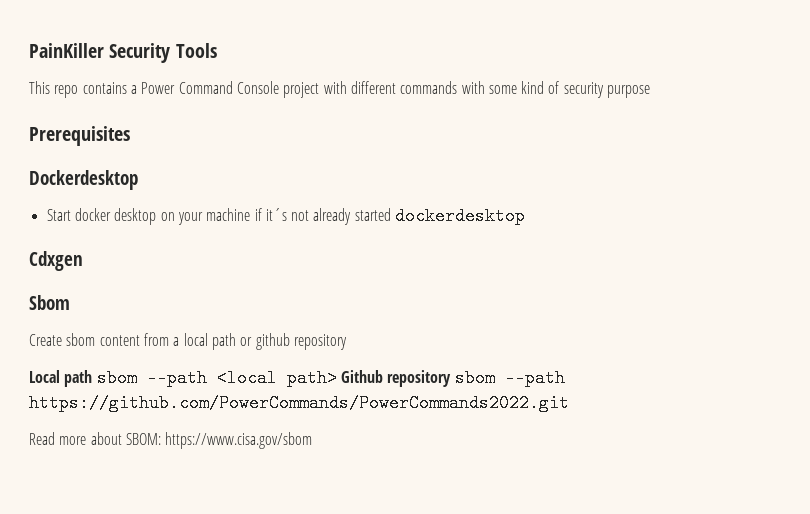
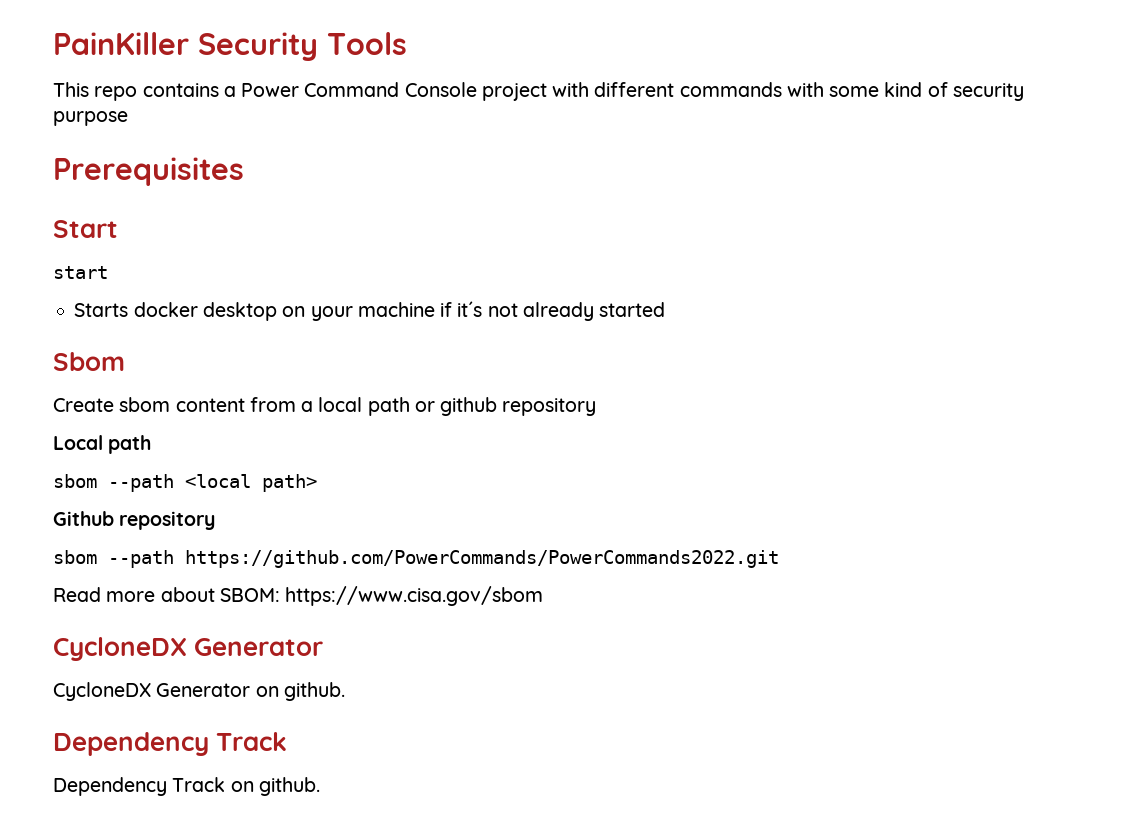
- Dockerdesktop
- Start docker desktop on your machine if it´s not already started dockerdesktop
- Cdxgen
+ Start
+ start
+ Starts docker desktop on your machine if it´s not already started
- Local path sbom --path <local path> Github repository sbom --path https://github.com/PowerCommands/PowerCommands2022.git
+ Local path
+ sbom --path <local path>
+ Github repository
+ sbom --path https://github.com/PowerCommands/PowerCommands2022.git
  Read more about SBOM: https://www.cisa.gov/sbom
+ CycloneDX Generator
+ CycloneDX Generator on github.
+ Dependency Track
+ Dependency Track on github.

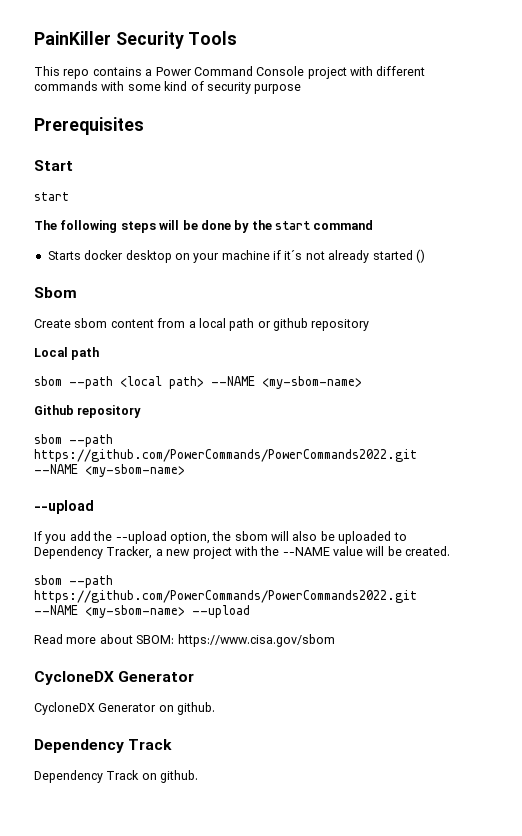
+ The following steps will be done by the start command
- Starts docker desktop on your machine if it´s not already started
+ Starts docker desktop on your machine if it´s not already started ()
- sbom --path <local path>
+ sbom --path <local path> --NAME <my-sbom-name>
  Github repository
- sbom --path https://github.com/PowerCommands/PowerCommands2022.git
+ sbom --path https://github.com/PowerCommands/PowerCommands2022.git --NAME <my-sbom-name>
+ --upload
+ If you add the --upload option, the sbom will also be uploaded to Dependency Tracker, a new project with the --NAME value will be created.
+ sbom --path https://github.com/PowerCommands/PowerCommands2022.git --NAME <my-sbom-name> --upload

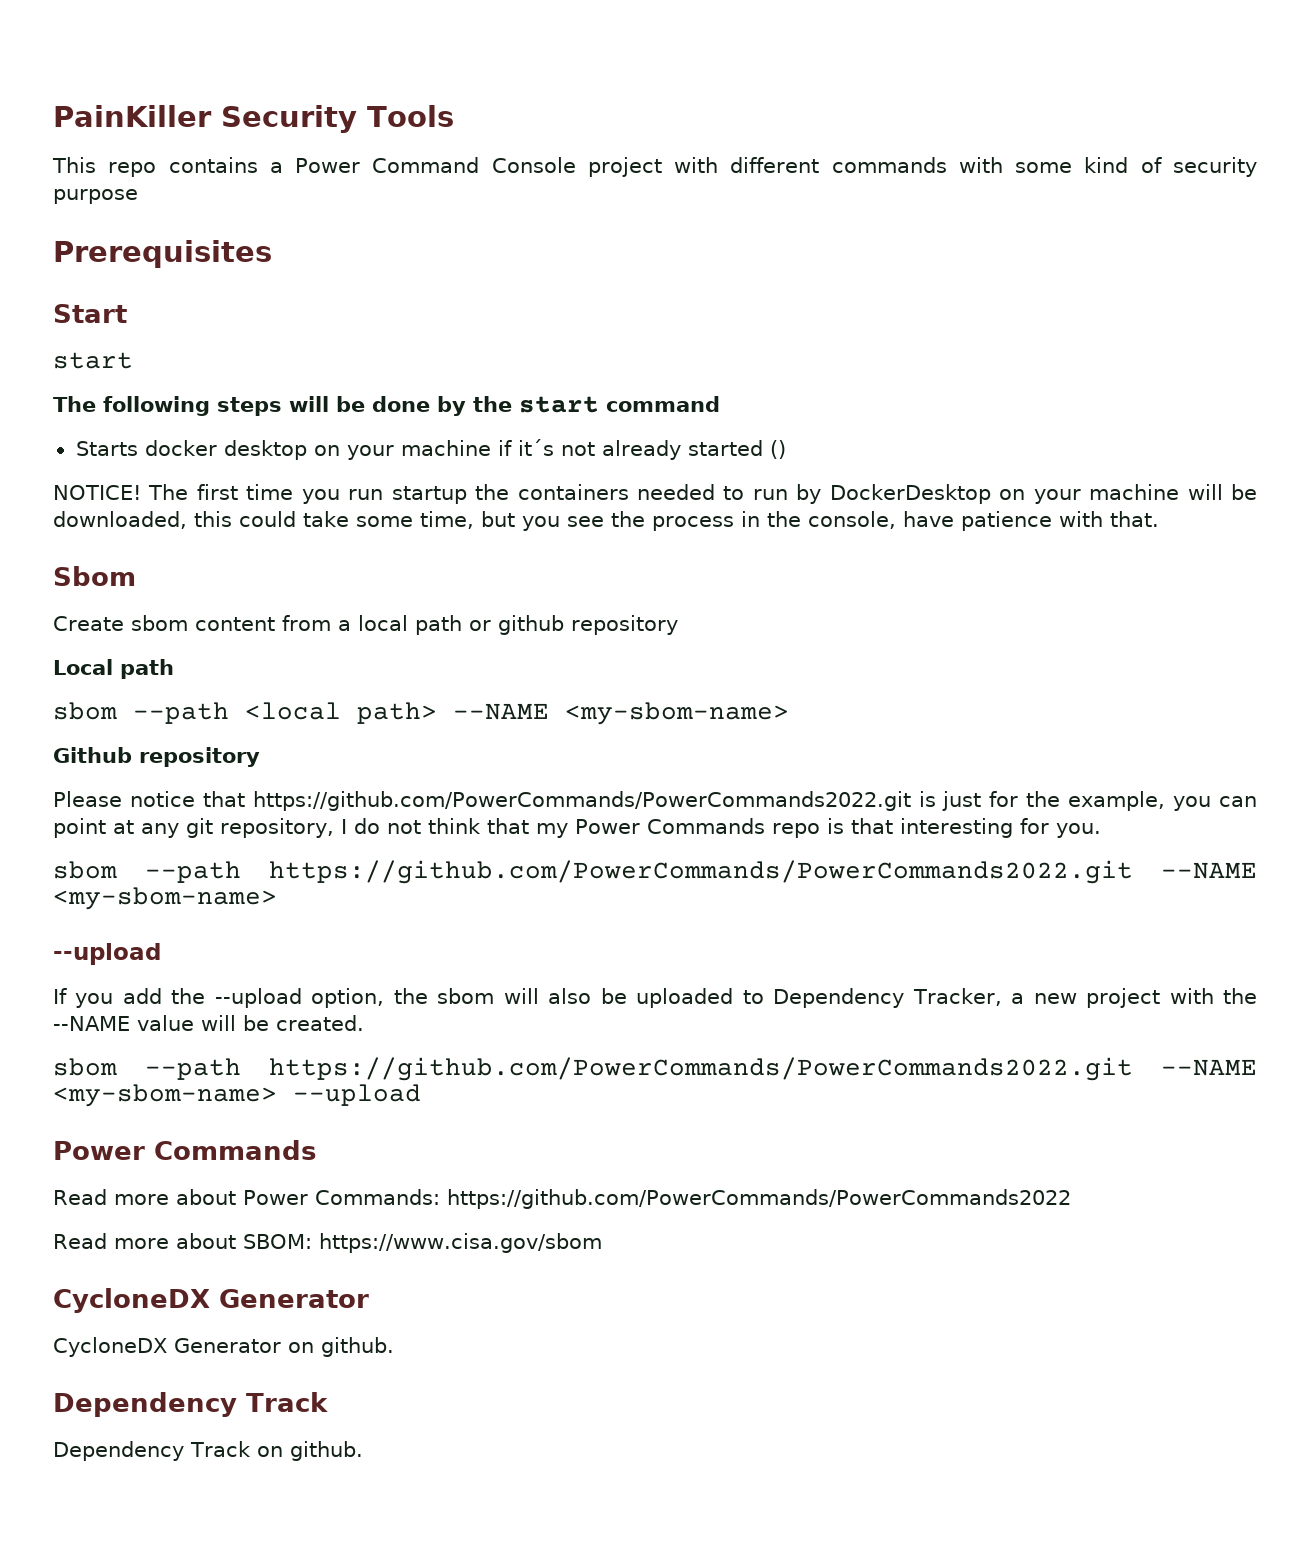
+ NOTICE! The first time you run startup the containers needed to run by DockerDesktop on your machine will be downloaded, this could take some time, but you see the process in the console, have patience with that.
+ Please notice that https://github.com/PowerCommands/PowerCommands2022.git is just for the example, you can point at any git repository, I do not think that my Power Commands repo is that interesting for you.
  sbom --path https://github.com/PowerCommands/PowerCommands2022.git --NAME <my-sbom-name> --upload
+ Power Commands
+ Read more about Power Commands: https://github.com/PowerCommands/PowerCommands2022

